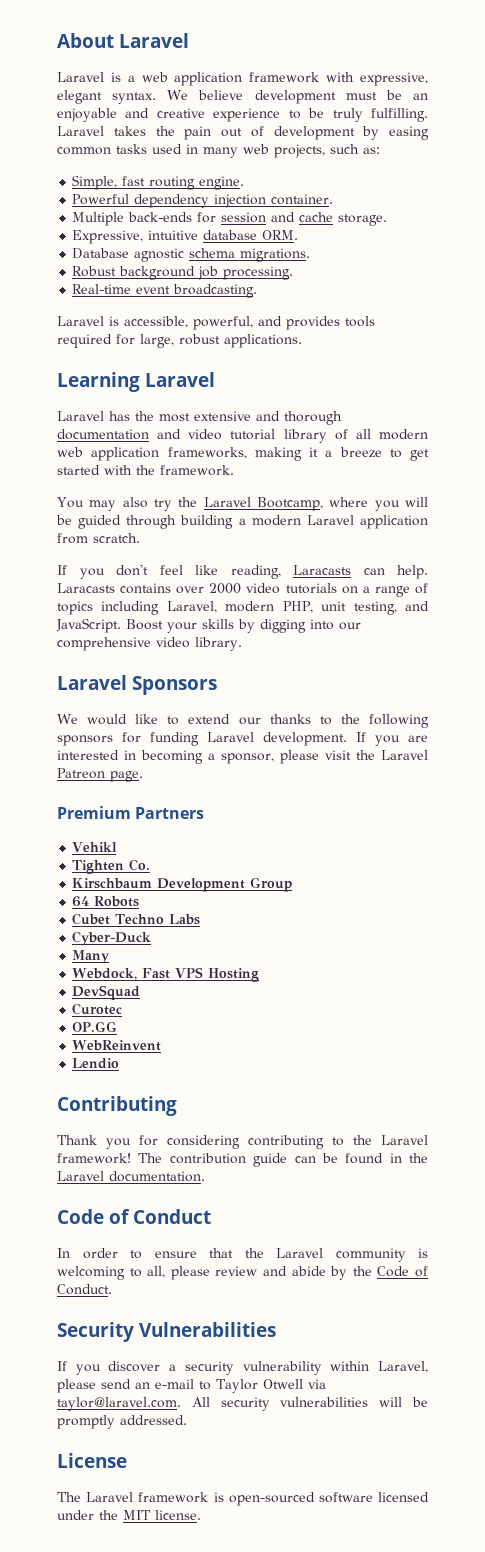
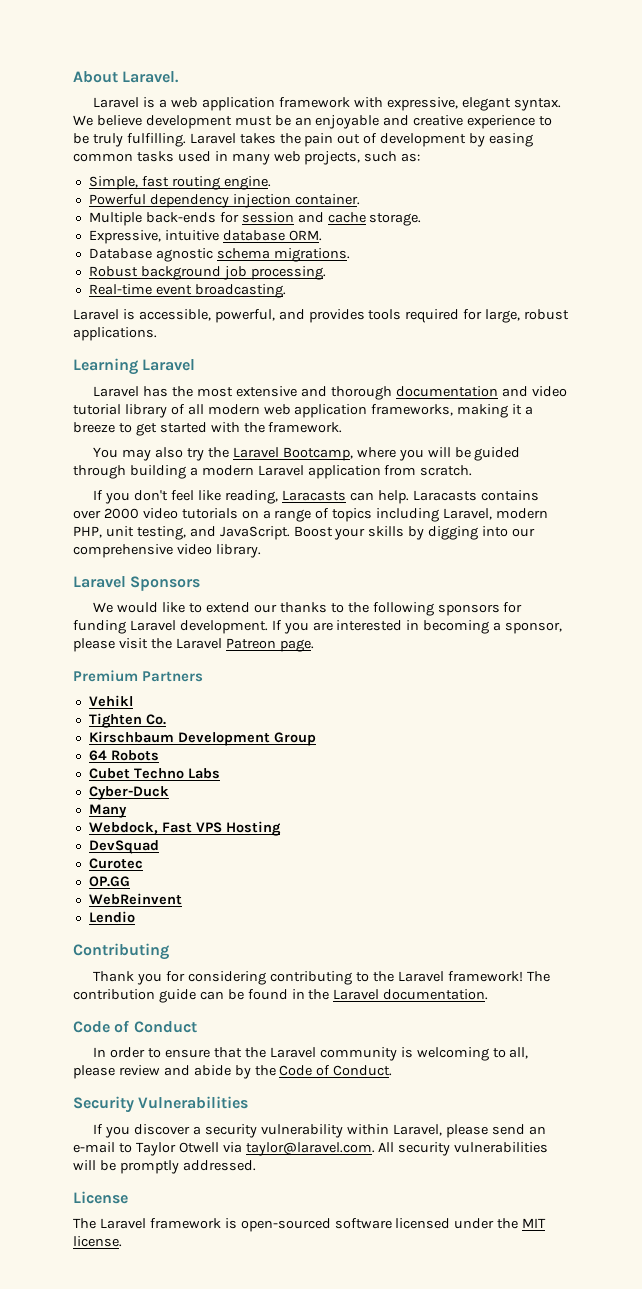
- About Laravel
+ About Laravel.

